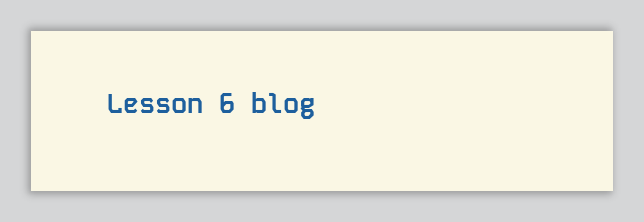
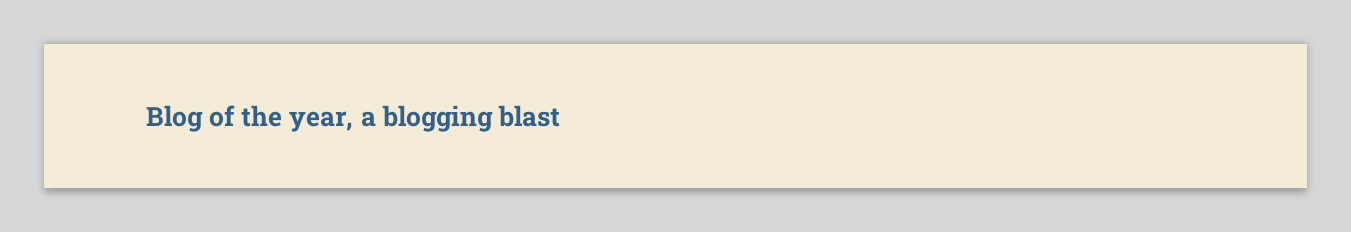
- Lesson 6 blog
+ Blog of the year, a blogging blast

